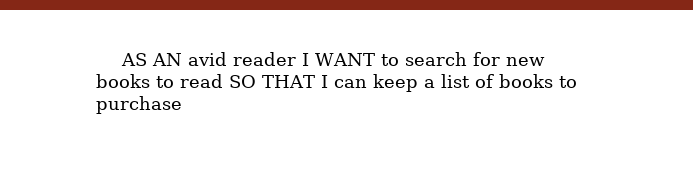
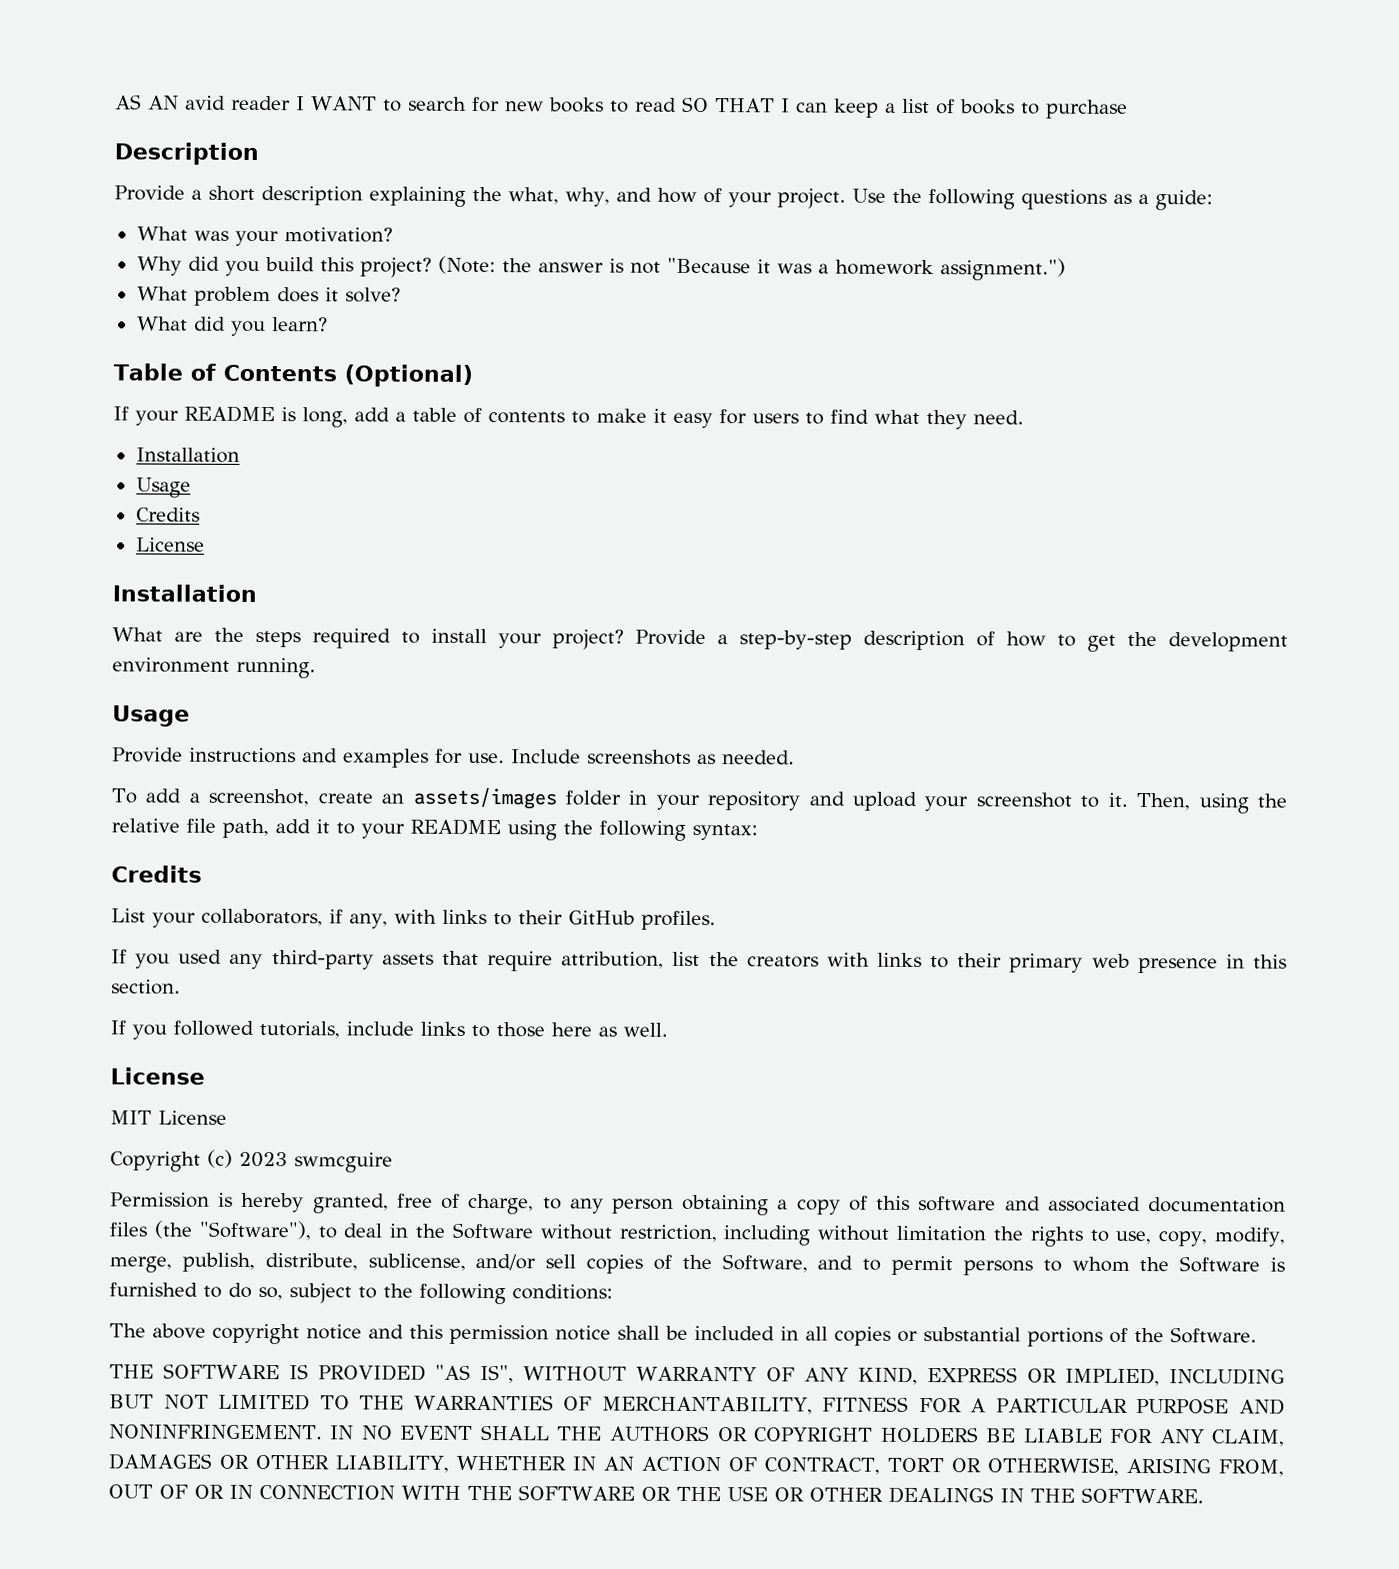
+ Description
+ Provide a short description explaining the what, why, and how of your project. Use the following questions as a guide:
+ What was your motivation?
+ Why did you build this project? (Note: the answer is not "Because it was a homework assignment.")
+ What problem does it solve?
+ What did you learn?
+ Table of Contents (Optional)
+ If your README is long, add a table of contents to make it easy for users to find what they need.
+ Installation
+ Usage
+ Credits
+ License
+ Installation
+ What are the steps required to install your project? Provide a step-by-step description of how to get the development environment running.
+ Usage
+ Provide instructions and examples for use. Include screenshots as needed.
+ To add a screenshot, create an assets/images folder in your repository and upload your screenshot to it. Then, using the relative file path, add it to your README using the following syntax:
+ Credits
+ List your collaborators, if any, with links to their GitHub profiles.
+ If you used any third-party assets that require attribution, list the creators with links to their primary web presence in this section.
+ If you followed tutorials, include links to those here as well.
+ License
+ MIT License
+ Copyright (c) 2023 swmcguire
+ Permission is hereby granted, free of charge, to any person obtaining a copy of this software and associated documentation files (the "Software"), to deal in the Software without restriction, including without limitation the rights to use, copy, modify, merge, publish, distribute, sublicense, and/or sell copies of the Software, and to permit persons to whom the Software is furnished to do so, subject to the following conditions:
+ The above copyright notice and this permission notice shall be included in all copies or substantial portions of the Software.
+ THE SOFTWARE IS PROVIDED "AS IS", WITHOUT WARRANTY OF ANY KIND, EXPRESS OR IMPLIED, INCLUDING BUT NOT LIMITED TO THE WARRANTIES OF MERCHANTABILITY, FITNESS FOR A PARTICULAR PURPOSE AND NONINFRINGEMENT. IN NO EVENT SHALL THE AUTHORS OR COPYRIGHT HOLDERS BE LIABLE FOR ANY CLAIM, DAMAGES OR OTHER LIABILITY, WHETHER IN AN ACTION OF CONTRACT, TORT OR OTHERWISE, ARISING FROM, OUT OF OR IN CONNECTION WITH THE SOFTWARE OR THE USE OR OTHER DEALINGS IN THE SOFTWARE.

